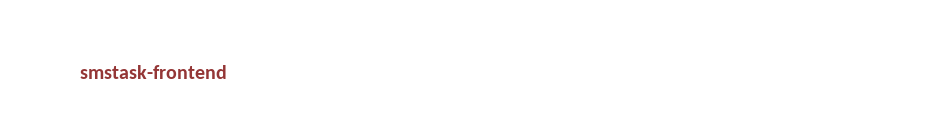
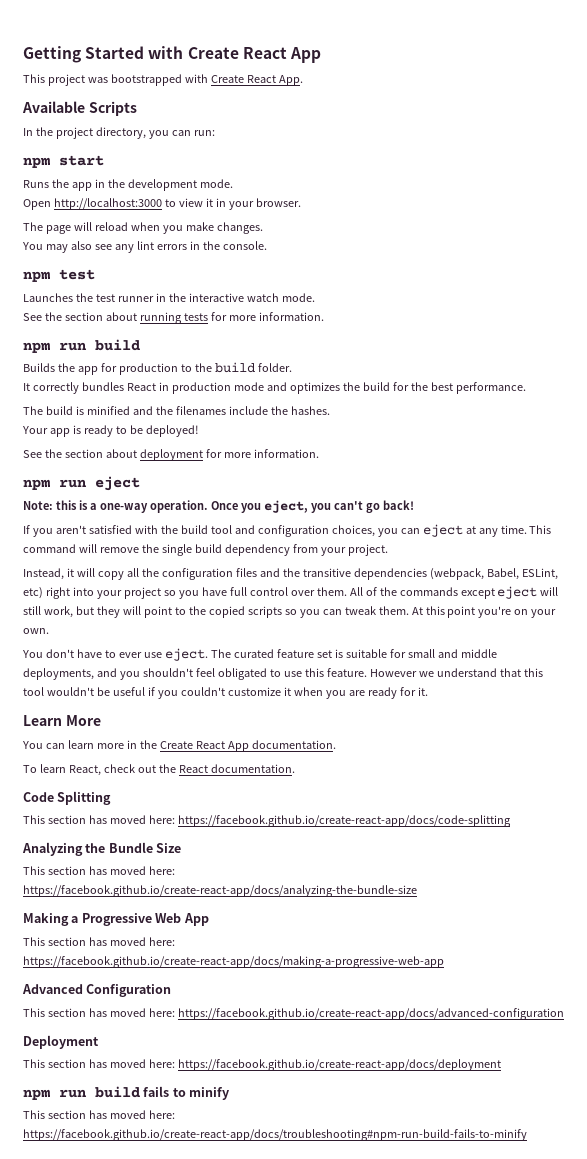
- smstask-frontend
+ Getting Started with Create React App
+ This project was bootstrapped with Create React App.
+ Available Scripts
+ In the project directory, you can run:
+ npm start
+ Runs the app in the development mode.
+ Open http://localhost:3000 to view it in your browser.
+ The page will reload when you make changes.
+ You may also see any lint errors in the console.
+ npm test
+ Launches the test runner in the interactive watch mode.
+ See the section about running tests for more information.
+ npm run build
+ Builds the app for production to the build folder.
+ It correctly bundles React in production mode and optimizes the build for the best performance.
+ The build is minified and the filenames include the hashes.
+ Your app is ready to be deployed!
+ See the section about deployment for more information.
+ npm run eject
+ Note: this is a one-way operation. Once you eject, you can't go back!
+ If you aren't satisfied with the build tool and configuration choices, you can eject at any time. This command will remove the single build dependency from your project.
+ Instead, it will copy all the configuration files and the transitive dependencies (webpack, Babel, ESLint, etc) right into your project so you have full control over them. All of the commands except eject will still work, but they will point to the copied scripts so you can tweak them. At this point you're on your own.
+ You don't have to ever use eject. The curated feature set is suitable for small and middle deployments, and you shouldn't feel obligated to use this feature. However we understand that this tool wouldn't be useful if you couldn't customize it when you are ready for it.
+ Learn More
+ You can learn more in the Create React App documentation.
+ To learn React, check out the React documentation.
+ Code Splitting
+ This section has moved here: https://facebook.github.io/create-react-app/docs/code-splitting
+ Analyzing the Bundle Size
+ This section has moved here: https://facebook.github.io/create-react-app/docs/analyzing-the-bundle-size
+ Making a Progressive Web App
+ This section has moved here: https://facebook.github.io/create-react-app/docs/making-a-progressive-web-app
+ Advanced Configuration
+ This section has moved here: https://facebook.github.io/create-react-app/docs/advanced-configuration
+ Deployment
+ This section has moved here: https://facebook.github.io/create-react-app/docs/deployment
+ npm run build fails to minify
+ This section has moved here: https://facebook.github.io/create-react-app/docs/troubleshooting#npm-run-build-fails-to-minify

